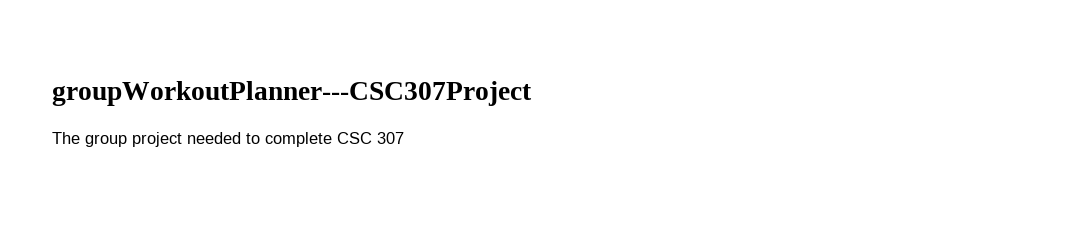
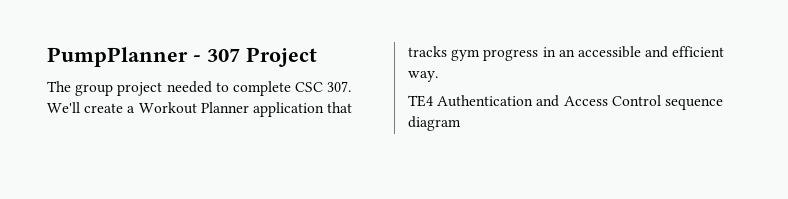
- groupWorkoutPlanner---CSC307Project
+ PumpPlanner - 307 Project
- The group project needed to complete CSC 307
+ The group project needed to complete CSC 307. We'll create a Workout Planner application that tracks gym progress in an accessible and efficient way.
+ TE4 Authentication and Access Control sequence diagram

